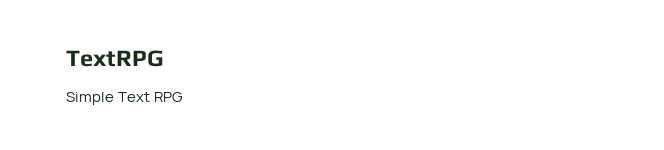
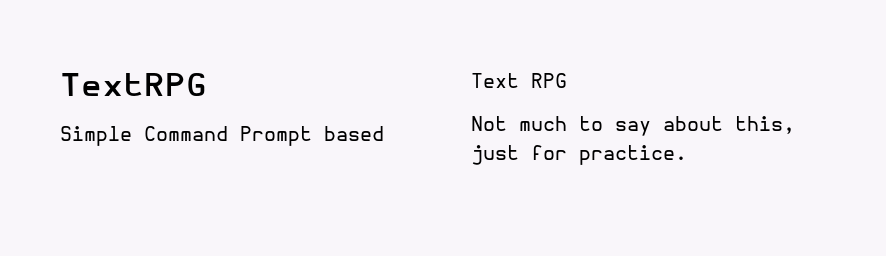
- Simple Text RPG
+ Simple Command Prompt based Text RPG
+ Not much to say about this, just for practice.

